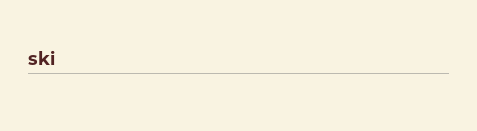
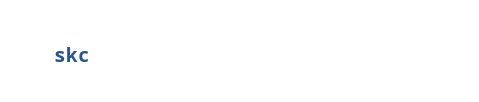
- ski
+ skc

